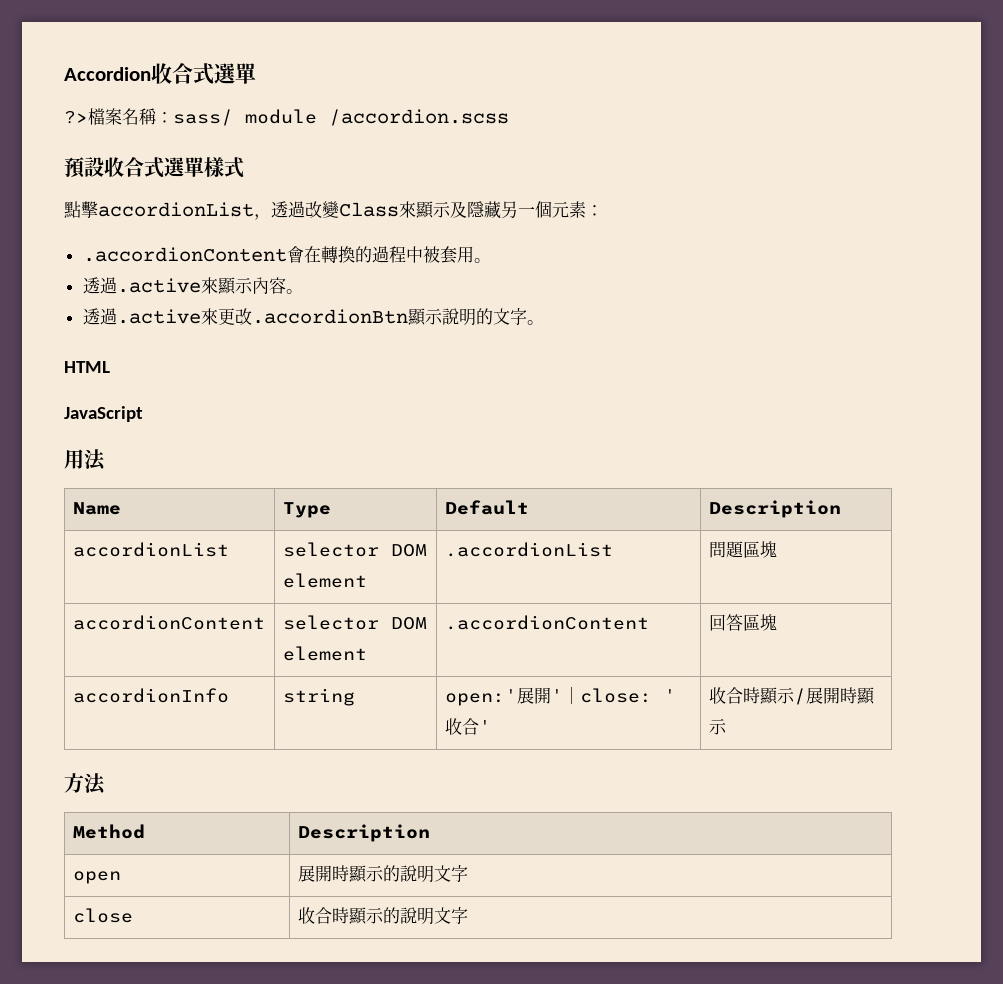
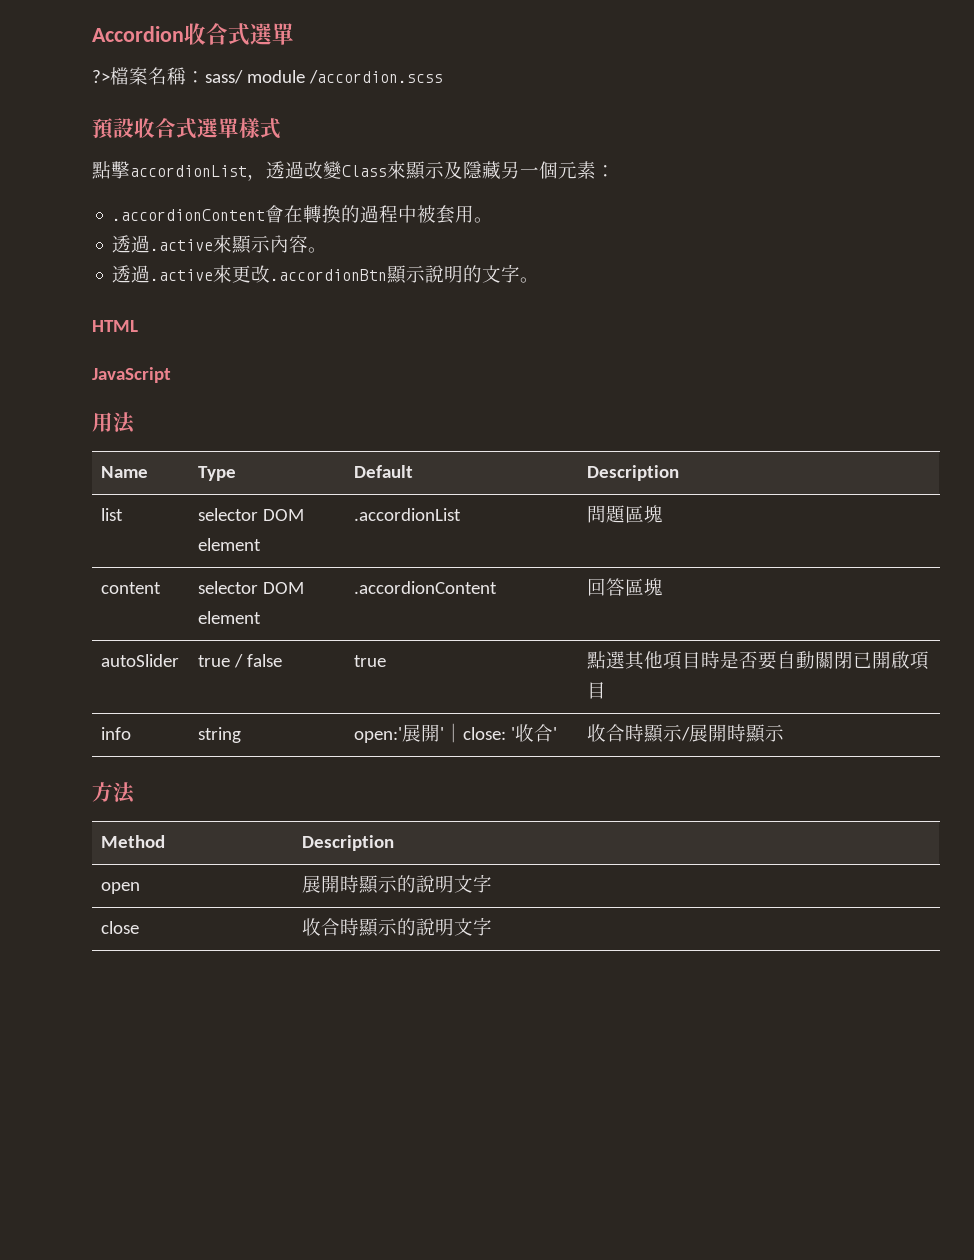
- accordionList | selector DOM element | .accordionList | 問題區塊
+ list | selector DOM element | .accordionList | 問題區塊
- accordionContent | selector DOM element | .accordionContent | 回答區塊
+ content | selector DOM element | .accordionContent | 回答區塊
- accordionInfo | string | open:'展開'｜close: '收合' | 收合時顯示/展開時顯示
+ autoSlider | true / false | true | 點選其他項目時是否要自動關閉已開啟項目
+ info | string | open:'展開'｜close: '收合' | 收合時顯示/展開時顯示

